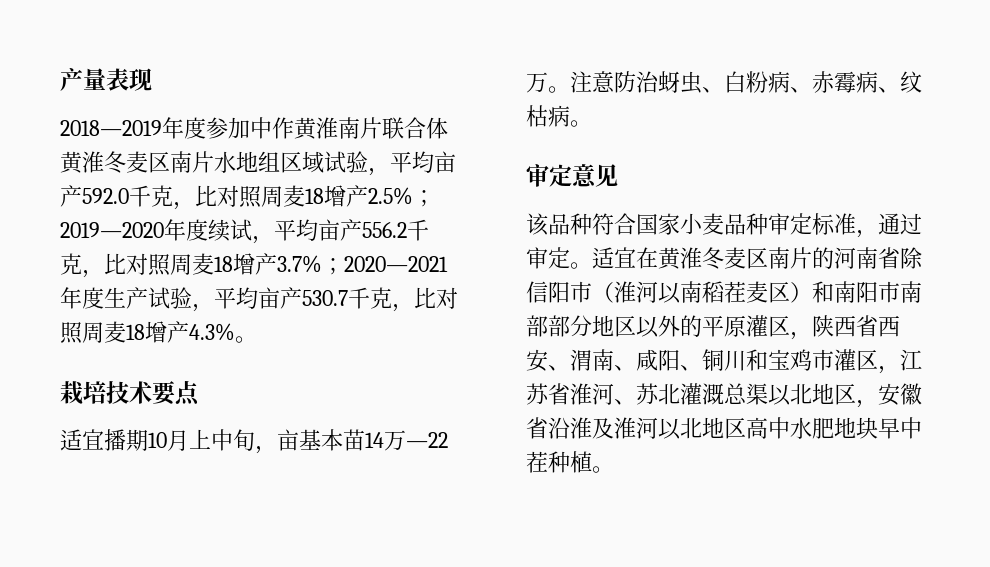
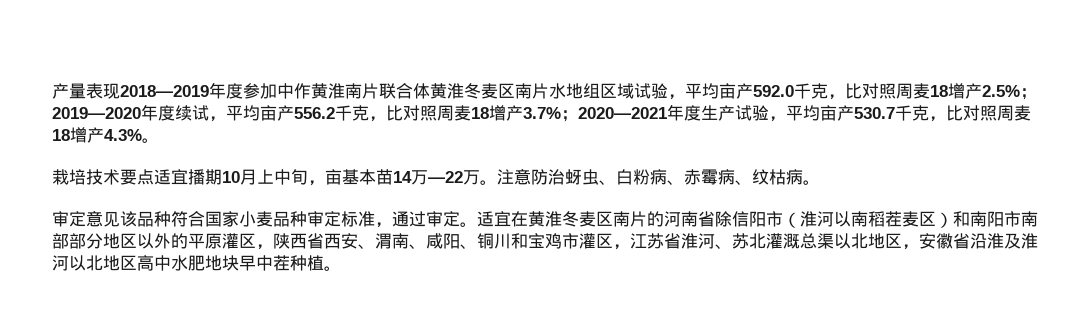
- 产量表现
- 2018―2019年度参加中作黄淮南片联合体黄淮冬麦区南片水地组区域试验，平均亩产592.0千克，比对照周麦18增产2.5%；2019―2020年度续试，平均亩产556.2千克，比对照周麦18增产3.7%；2020―2021年度生产试验，平均亩产530.7千克，比对照周麦18增产4.3%。
+ 产量表现2018―2019年度参加中作黄淮南片联合体黄淮冬麦区南片水地组区域试验，平均亩产592.0千克，比对照周麦18增产2.5%；2019―2020年度续试，平均亩产556.2千克，比对照周麦18增产3.7%；2020―2021年度生产试验，平均亩产530.7千克，比对照周麦18增产4.3%。
- 栽培技术要点
- 适宜播期10月上中旬，亩基本苗14万―22万。
+ 栽培技术要点适宜播期10月上中旬，亩基本苗14万―22万。
- 审定意见
- 该品种符合国家小麦品种审定标准，通过审定。
+ 审定意见该品种符合国家小麦品种审定标准，通过审定。

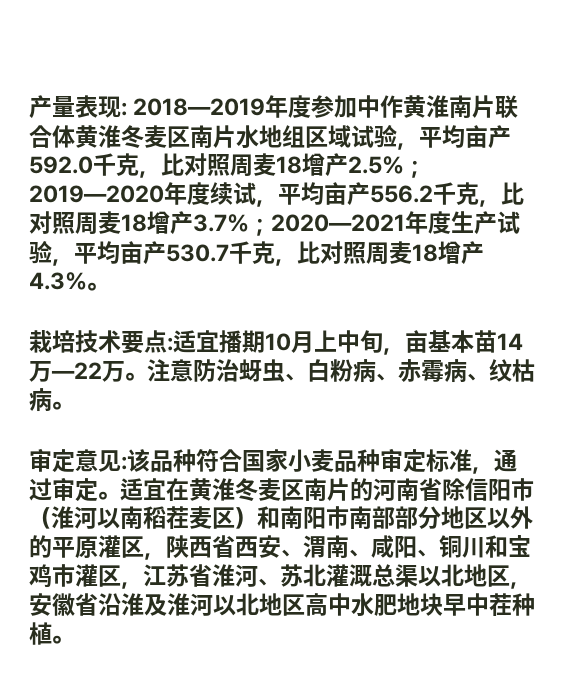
- 产量表现2018―2019年度参加中作黄淮南片联合体黄淮冬麦区南片水地组区域试验，平均亩产592.0千克，比对照周麦18增产2.5%；2019―2020年度续试，平均亩产556.2千克，比对照周麦18增产3.7%；2020―2021年度生产试验，平均亩产530.7千克，比对照周麦18增产4.3%。
+ 产量表现: 2018―2019年度参加中作黄淮南片联合体黄淮冬麦区南片水地组区域试验，平均亩产592.0千克，比对照周麦18增产2.5%；2019―2020年度续试，平均亩产556.2千克，比对照周麦18增产3.7%；2020―2021年度生产试验，平均亩产530.7千克，比对照周麦18增产4.3%。
- 栽培技术要点适宜播期10月上中旬，亩基本苗14万―22万。
+ 栽培技术要点:适宜播期10月上中旬，亩基本苗14万―22万。
- 审定意见该品种符合国家小麦品种审定标准，通过审定。
+ 审定意见:该品种符合国家小麦品种审定标准，通过审定。

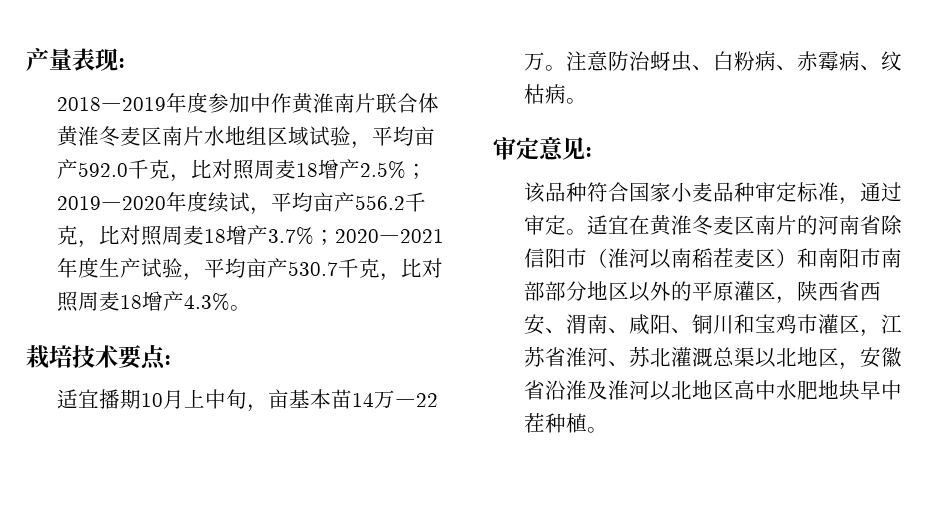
- 产量表现: 2018―2019年度参加中作黄淮南片联合体黄淮冬麦区南片水地组区域试验，平均亩产592.0千克，比对照周麦18增产2.5%；2019―2020年度续试，平均亩产556.2千克，比对照周麦18增产3.7%；2020―2021年度生产试验，平均亩产530.7千克，比对照周麦18增产4.3%。
+ 产量表现:
+ 2018―2019年度参加中作黄淮南片联合体黄淮冬麦区南片水地组区域试验，平均亩产592.0千克，比对照周麦18增产2.5%；2019―2020年度续试，平均亩产556.2千克，比对照周麦18增产3.7%；2020―2021年度生产试验，平均亩产530.7千克，比对照周麦18增产4.3%。
- 栽培技术要点:适宜播期10月上中旬，亩基本苗14万―22万。
+ 栽培技术要点:
+ 适宜播期10月上中旬，亩基本苗14万―22万。
- 审定意见:该品种符合国家小麦品种审定标准，通过审定。
+ 审定意见:
+ 该品种符合国家小麦品种审定标准，通过审定。

